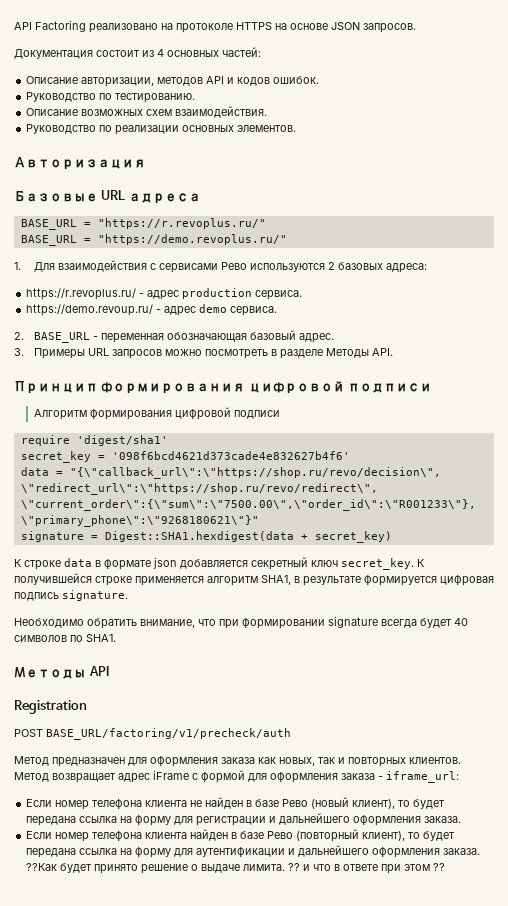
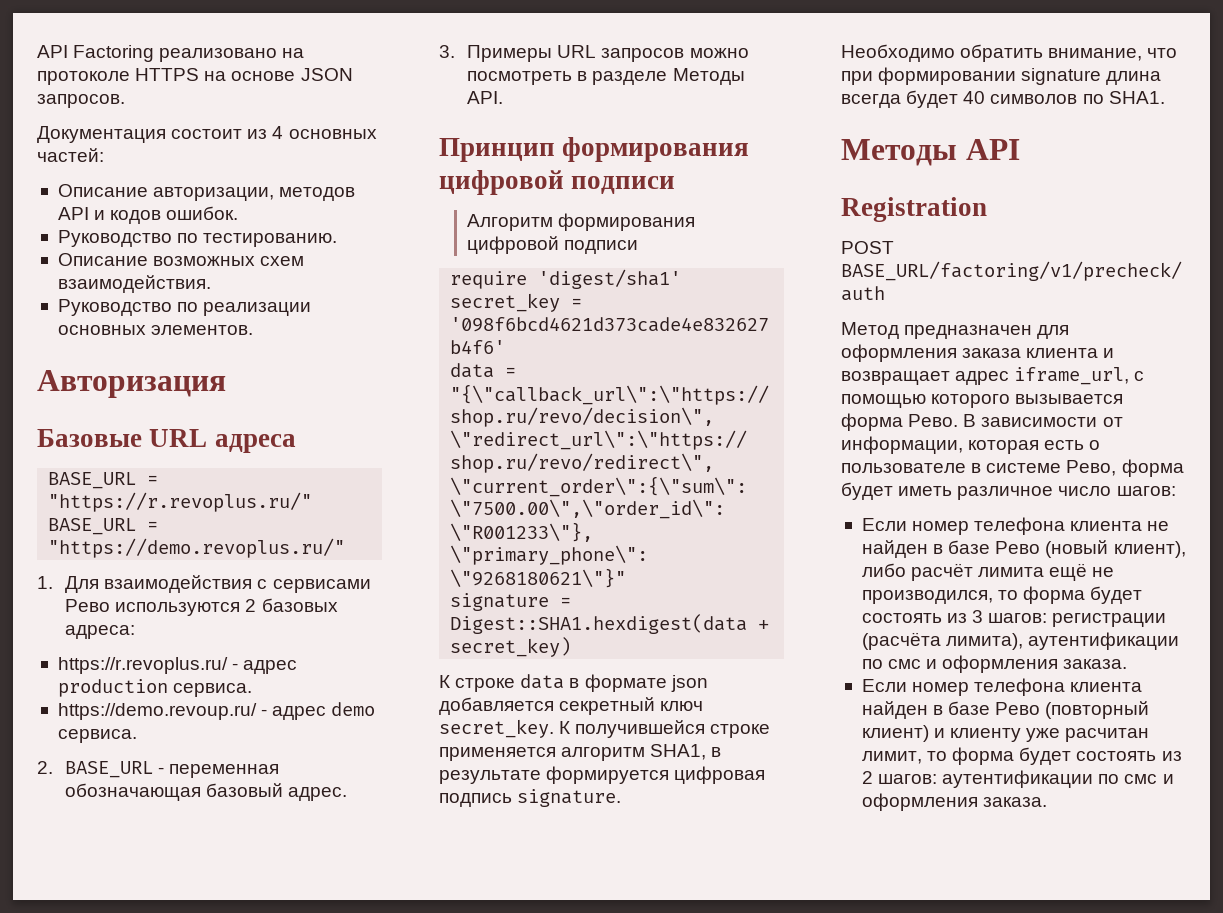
- Необходимо обратить внимание, что при формировании signature всегда будет 40 символов по SHA1.
+ Необходимо обратить внимание, что при формировании signature длина всегда будет 40 символов по SHA1.
- Метод предназначен для оформления заказа как новых, так и повторных клиентов. Метод возвращает адрес iFrame с формой для оформления заказа - iframe_url:
+ Метод предназначен для оформления заказа клиента и возвращает адрес iframe_url, с помощью которого вызывается форма Рево. В зависимости от информации, которая есть о пользователе в системе Рево, форма будет иметь различное число шагов:
- Если номер телефона клиента не найден в базе Рево (новый клиент), то будет передана ссылка на форму для регистрации и дальнейшего оформления заказа.
+ Если номер телефона клиента не найден в базе Рево (новый клиент), либо расчёт лимита ещё не производился, то форма будет состоять из 3 шагов: регистрации (расчёта лимита), аутентификации по смс и оформления заказа.
- Если номер телефона клиента найден в базе Рево (повторный клиент), то будет передана ссылка на форму для аутентификации и дальнейшего оформления заказа. ??Как будет принято решение о выдаче лимита. ?? и что в ответе при этом ??
+ Если номер телефона клиента найден в базе Рево (повторный клиент) и клиенту уже расчитан лимит, то форма будет состоять из 2 шагов: аутентификации по смс и оформления заказа.

